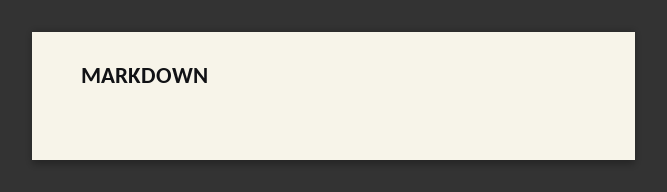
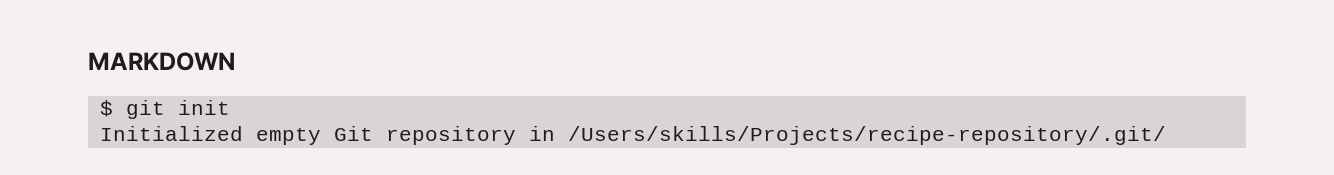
+ $ git init
+ Initialized empty Git repository in /Users/skills/Projects/recipe-repository/.git/

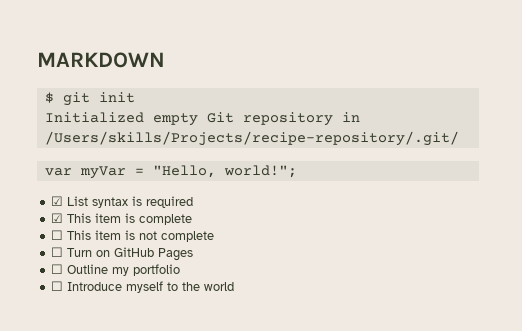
+ var myVar = "Hello, world!";
+ ☑ List syntax is required
+ ☑ This item is complete
+ ☐ This item is not complete
+ ☐ Turn on GitHub Pages
+ ☐ Outline my portfolio
+ ☐ Introduce myself to the world

